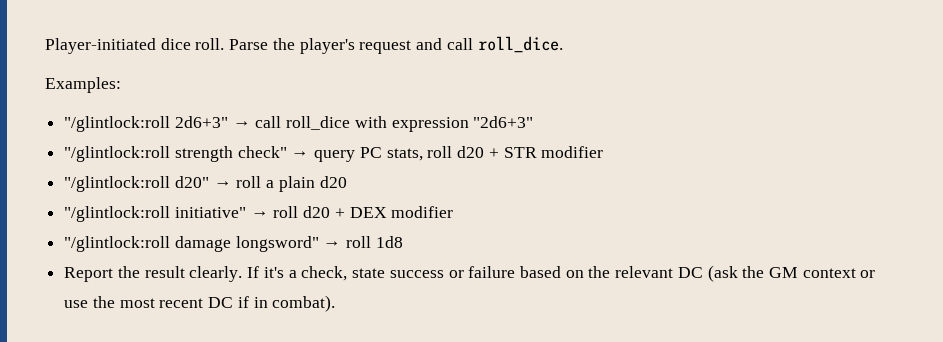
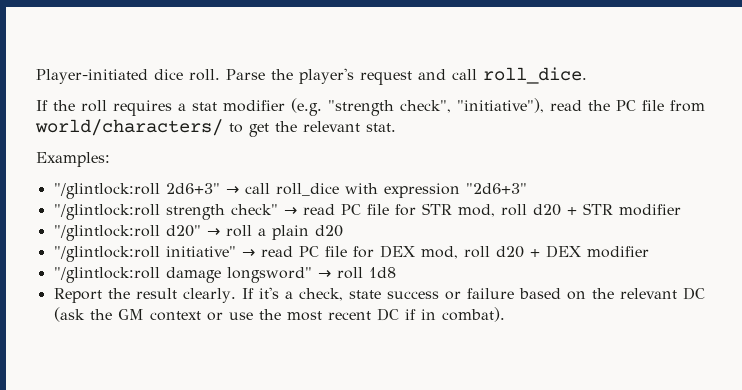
+ If the roll requires a stat modifier (e.g. "strength check", "initiative"), read the PC file from world/characters/ to get the relevant stat.
- "/glintlock:roll strength check" → query PC stats, roll d20 + STR modifier
+ "/glintlock:roll strength check" → read PC file for STR mod, roll d20 + STR modifier
- "/glintlock:roll initiative" → roll d20 + DEX modifier
+ "/glintlock:roll initiative" → read PC file for DEX mod, roll d20 + DEX modifier

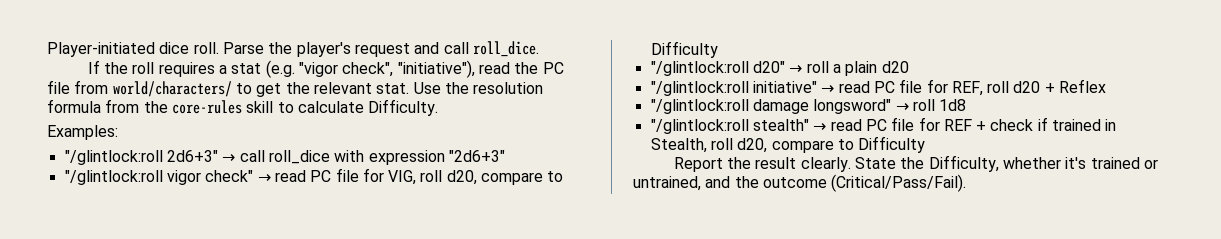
- If the roll requires a stat modifier (e.g. "strength check", "initiative"), read the PC file from world/characters/ to get the relevant stat.
+ If the roll requires a stat (e.g. "vigor check", "initiative"), read the PC file from world/characters/ to get the relevant stat. Use the resolution formula from the core-rules skill to calculate Difficulty.
- "/glintlock:roll strength check" → read PC file for STR mod, roll d20 + STR modifier
+ "/glintlock:roll vigor check" → read PC file for VIG, roll d20, compare to Difficulty
- "/glintlock:roll initiative" → read PC file for DEX mod, roll d20 + DEX modifier
+ "/glintlock:roll initiative" → read PC file for REF, roll d20 + Reflex
- Report the result clearly. If it's a check, state success or failure based on the relevant DC (ask the GM context or use the most recent DC if in combat).
+ "/glintlock:roll stealth" → read PC file for REF + check if trained in Stealth, roll d20, compare to Difficulty
+ Report the result clearly. State the Difficulty, whether it's trained or untrained, and the outcome (Critical/Pass/Fail).

